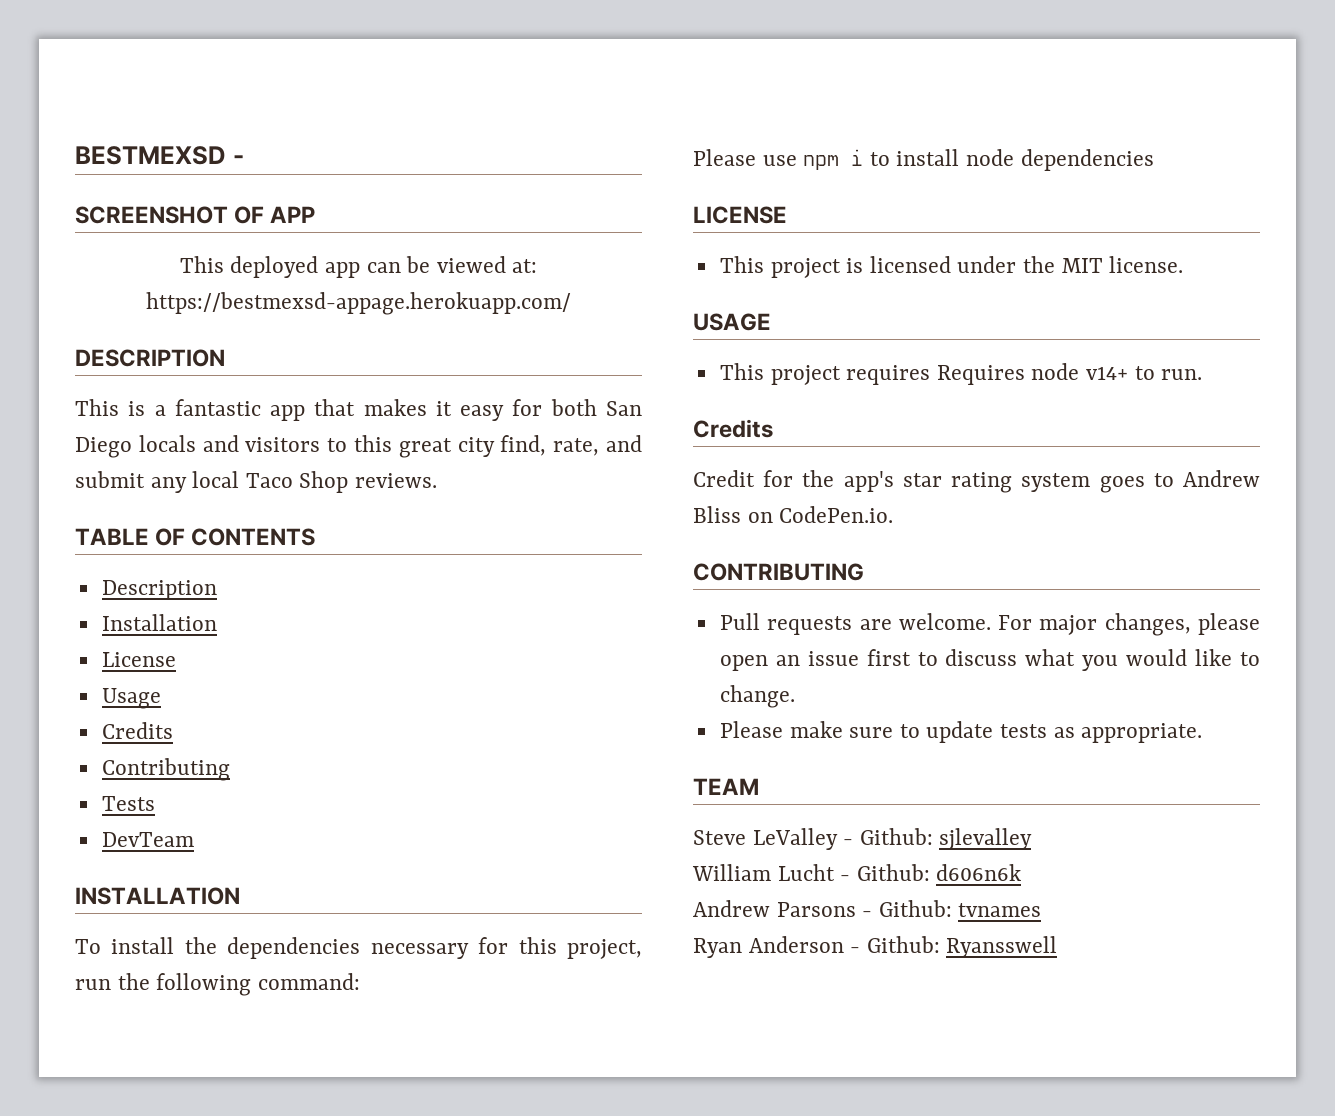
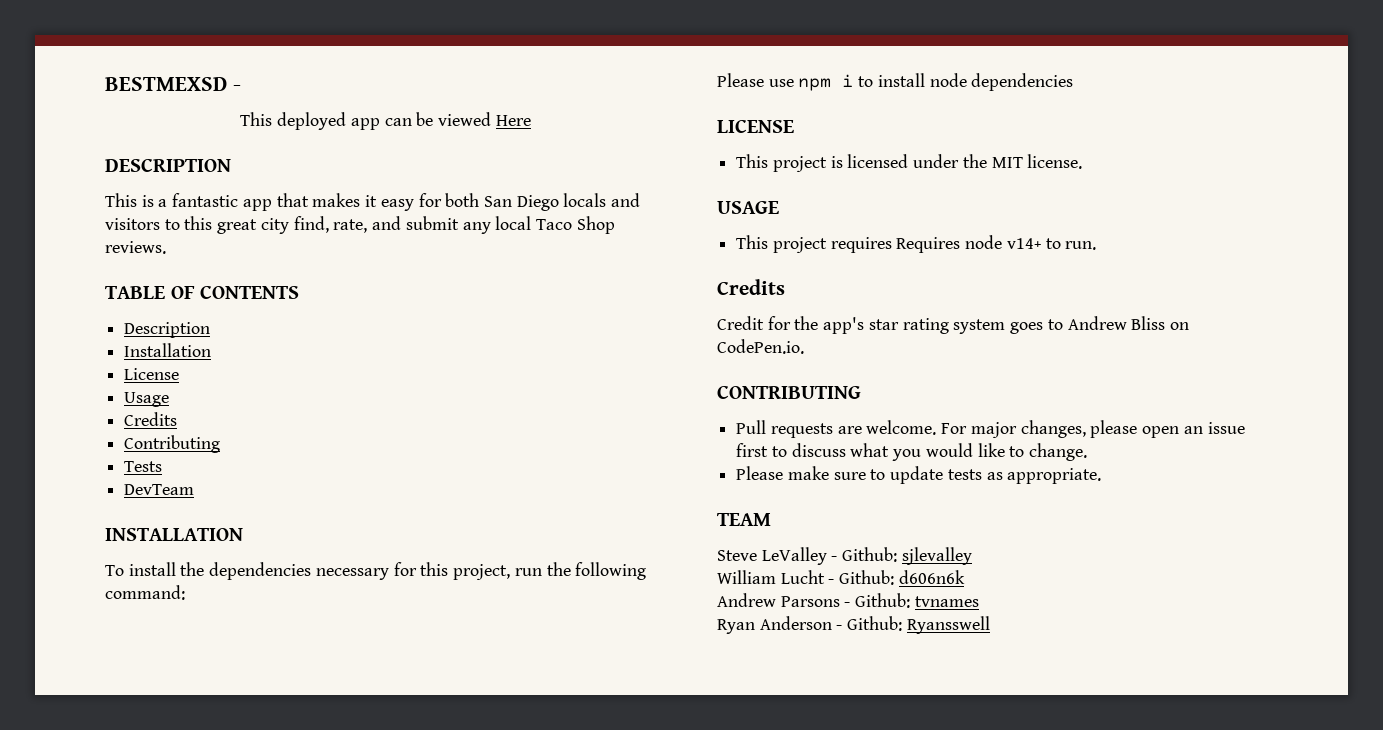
- SCREENSHOT OF APP
- This deployed app can be viewed at: https://bestmexsd-appage.herokuapp.com/
+ This deployed app can be viewed Here

